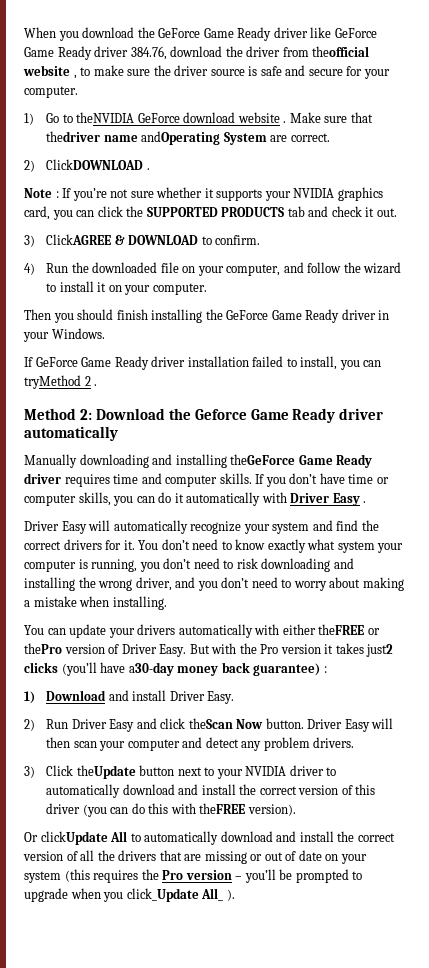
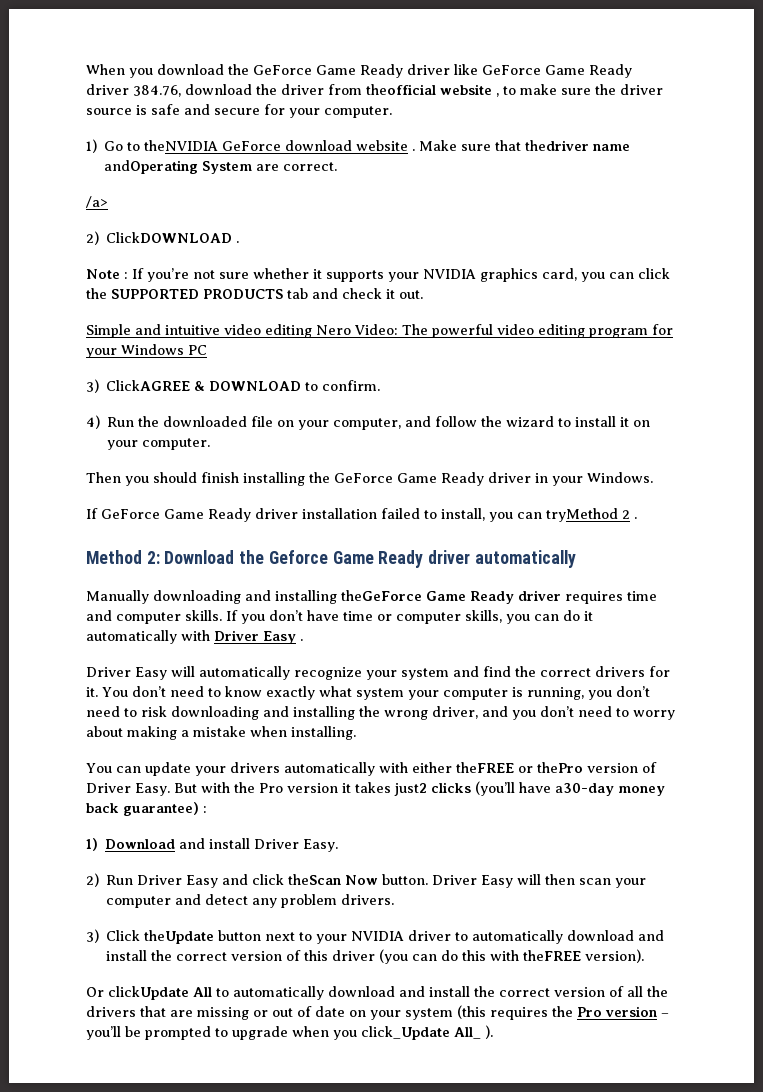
+ /a>
+ Simple and intuitive video editing Nero Video: The powerful video editing program for your Windows PC

